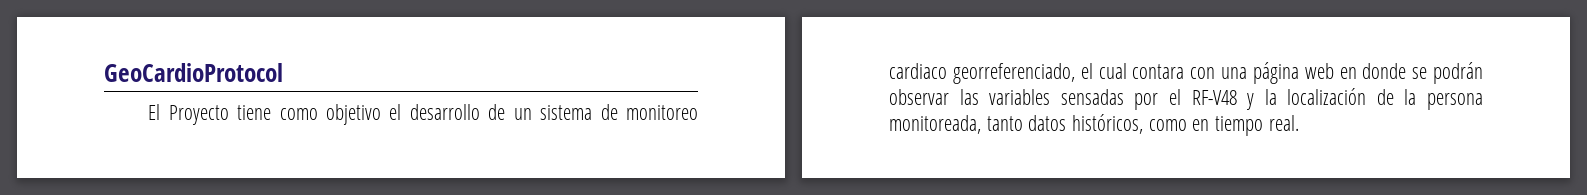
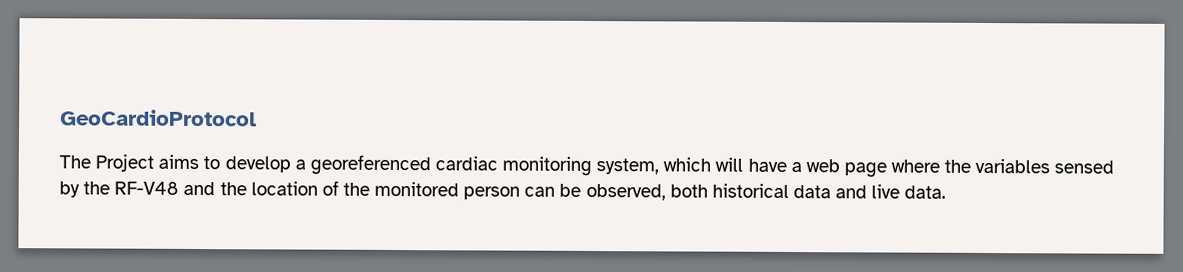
- El Proyecto tiene como objetivo el desarrollo de un sistema de monitoreo cardiaco georreferenciado, el cual contara con una página web en donde se podrán observar las variables sensadas por el RF-V48 y la localización de la persona monitoreada, tanto datos históricos, como en tiempo real.
+ The Project aims to develop a georeferenced cardiac monitoring system, which will have a web page where the variables sensed by the RF-V48 and the location of the monitored person can be observed, both historical data and live data.

